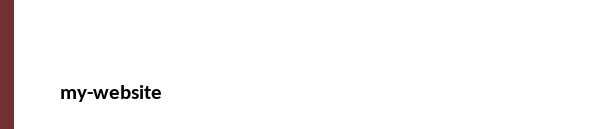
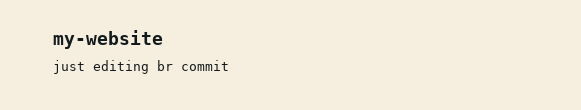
+ just editing br commit

